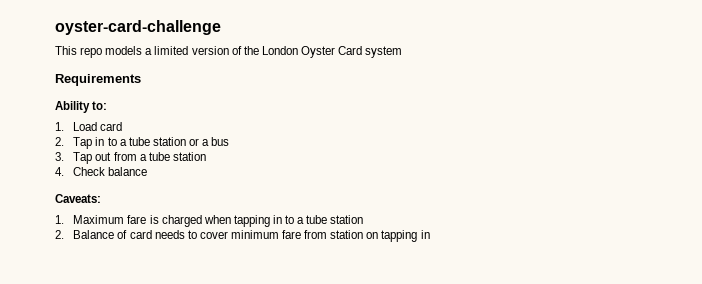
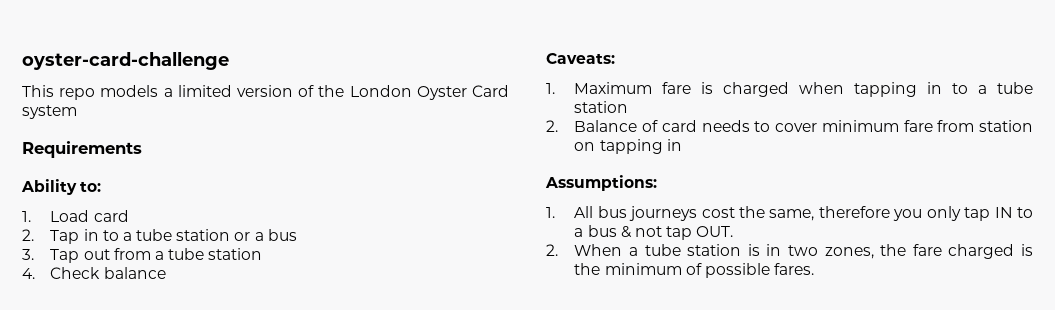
+ Assumptions:
+ 1. All bus journeys cost the same, therefore you only tap IN to a bus & not tap OUT.
+ 2. When a tube station is in two zones, the fare charged is the minimum of possible fares.

